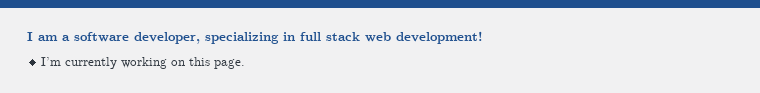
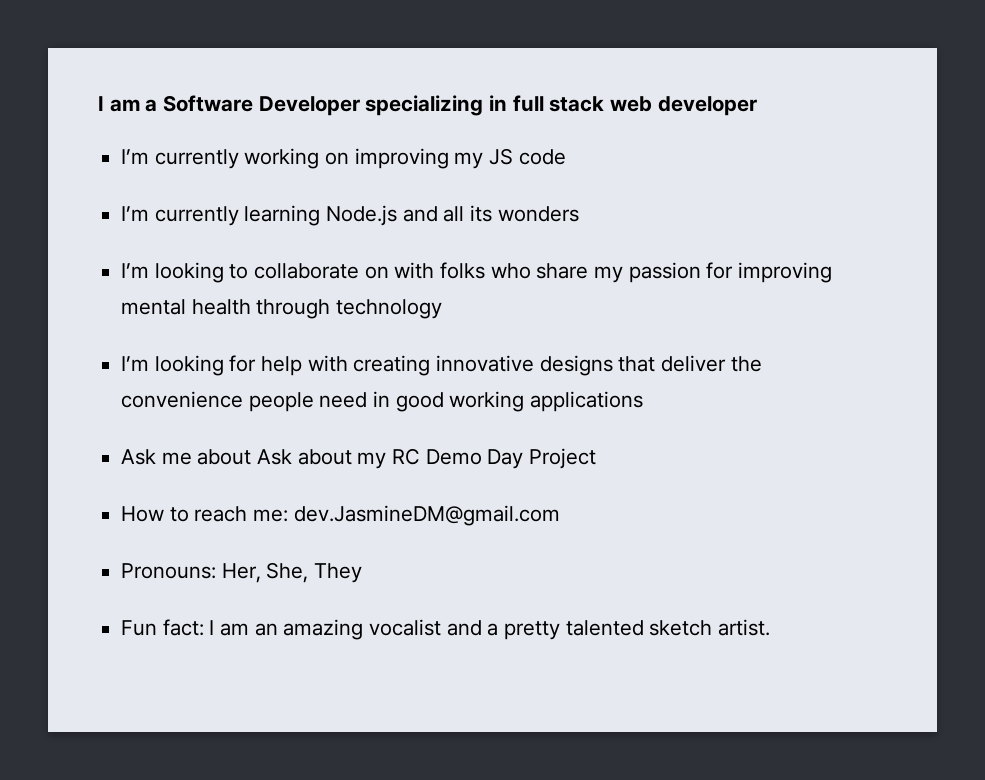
- I am a software developer, specializing in full stack web development!
+ I am a Software Developer specializing in full stack web developer
- I’m currently working on this page.
+ I’m currently working on improving my JS code
+ I’m currently learning Node.js and all its wonders
+ I’m looking to collaborate on with folks who share my passion for improving mental health through technology
+ I’m looking for help with creating innovative designs that deliver the convenience people need in good working applications
+ Ask me about Ask about my RC Demo Day Project
+ How to reach me: dev.JasmineDM@gmail.com
+ Pronouns: Her, She, They
+ Fun fact: I am an amazing vocalist and a pretty talented sketch artist.

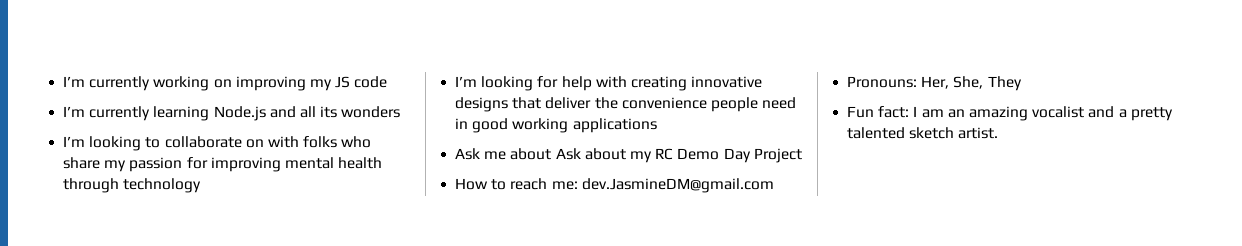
- I am a Software Developer specializing in full stack web developer

